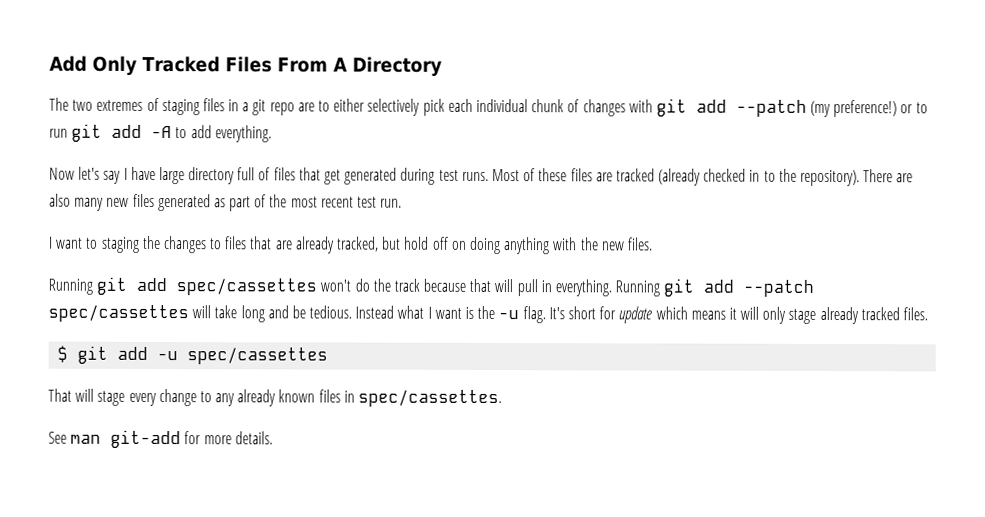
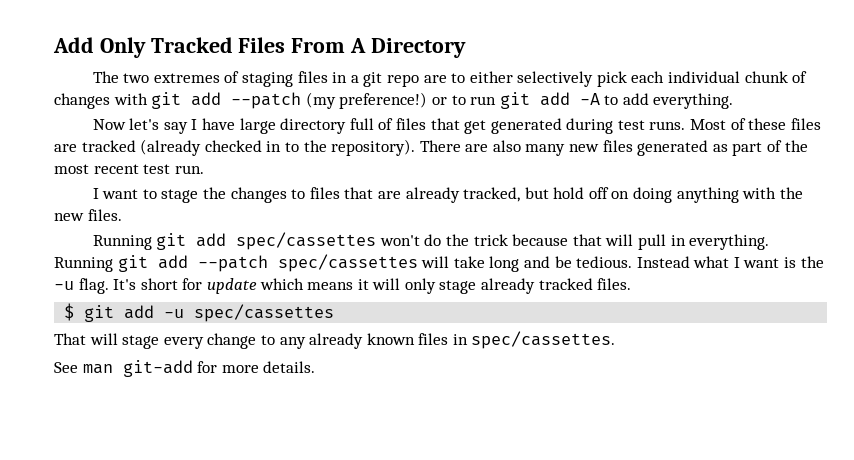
- I want to staging the changes to files that are already tracked, but hold off on doing anything with the new files.
+ I want to stage the changes to files that are already tracked, but hold off on doing anything with the new files.
- Running git add spec/cassettes won't do the track because that will pull in everything.
+ Running git add spec/cassettes won't do the trick because that will pull in everything.

